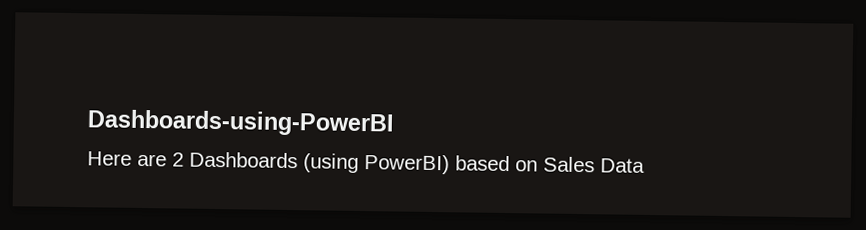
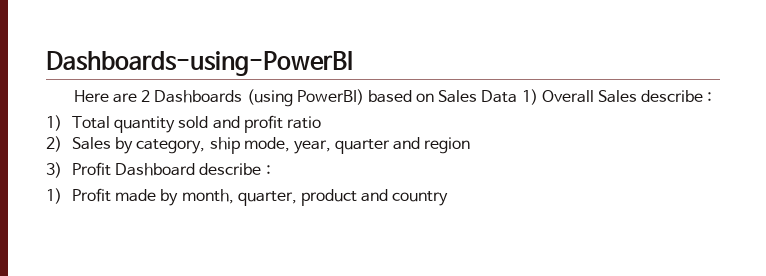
- Here are 2 Dashboards (using PowerBI) based on Sales Data
+ Here are 2 Dashboards (using PowerBI) based on Sales Data 1) Overall Sales describe :
+ 1) Total quantity sold and profit ratio
+ 2) Sales by category, ship mode, year, quarter and region
+ 3) Profit Dashboard describe :
+ 1) Profit made by month, quarter, product and country

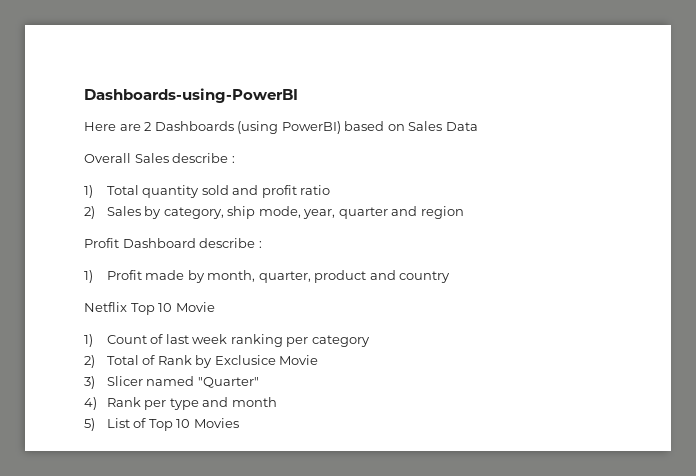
- Here are 2 Dashboards (using PowerBI) based on Sales Data 1) Overall Sales describe :
+ Here are 2 Dashboards (using PowerBI) based on Sales Data
+ Overall Sales describe :
- 3) Profit Dashboard describe :
+ Profit Dashboard describe :
+ Netflix Top 10 Movie
+ 1) Count of last week ranking per category
+ 2) Total of Rank by Exclusice Movie
+ 3) Slicer named "Quarter"
+ 4) Rank per type and month
+ 5) List of Top 10 Movies

